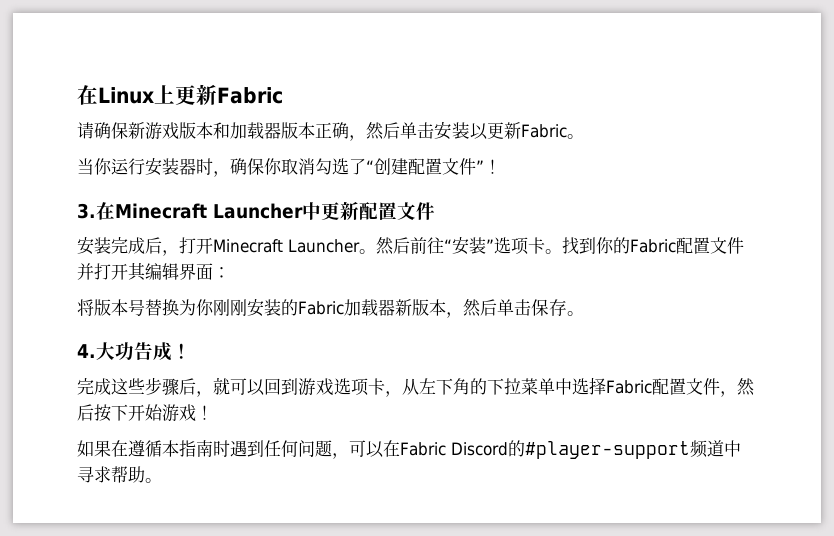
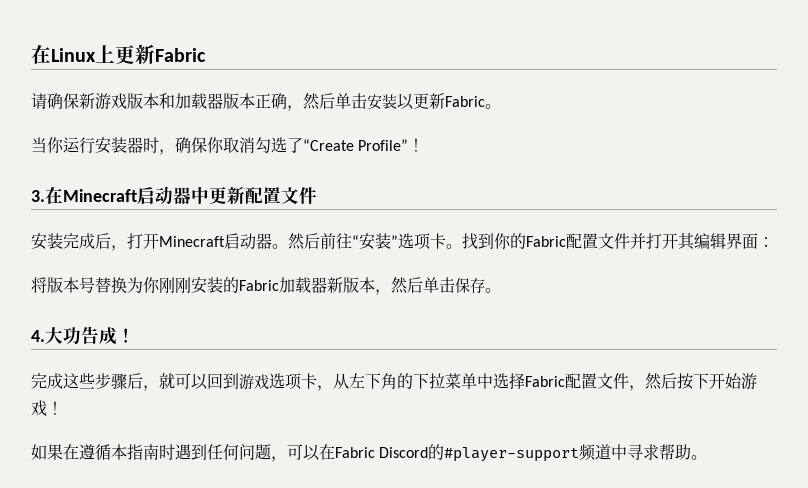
- 当你运行安装器时，确保你取消勾选了“创建配置文件”！
+ 当你运行安装器时，确保你取消勾选了“Create Profile”！
- 3.在Minecraft Launcher中更新配置文件
+ 3.在Minecraft启动器中更新配置文件
- 安装完成后，打开Minecraft Launcher。
+ 安装完成后，打开Minecraft启动器。

